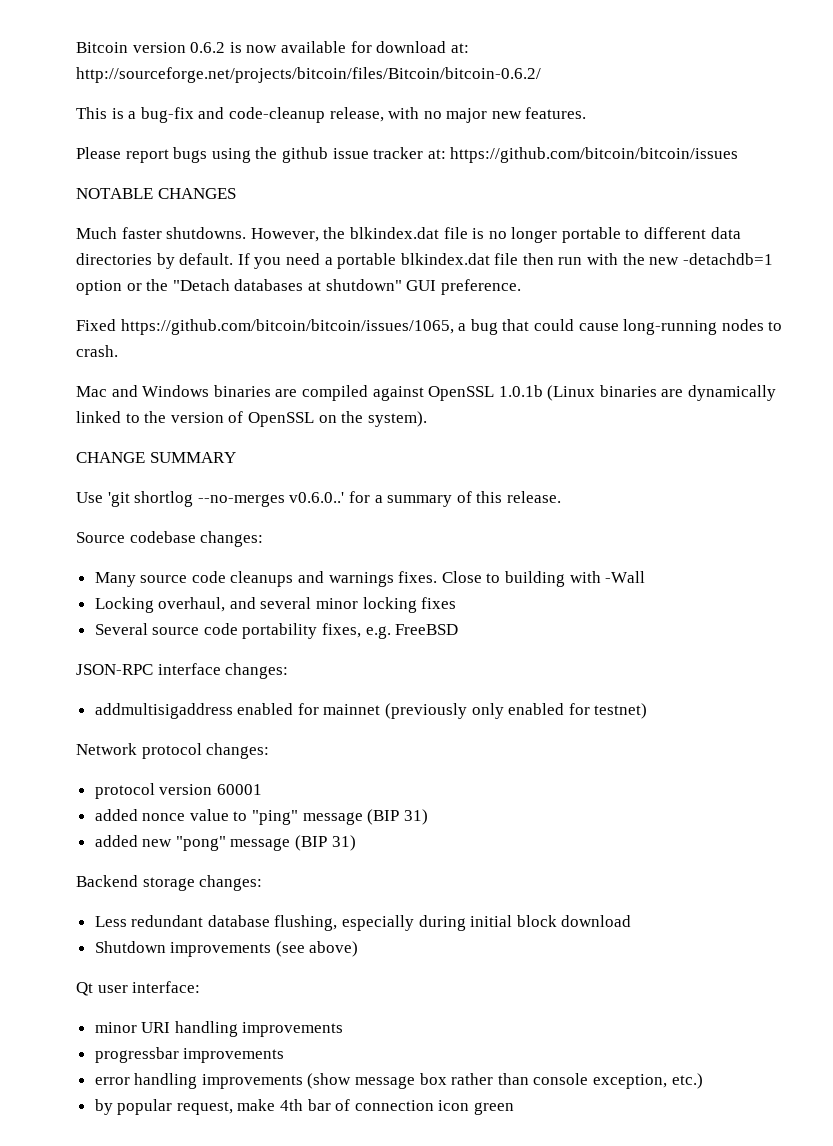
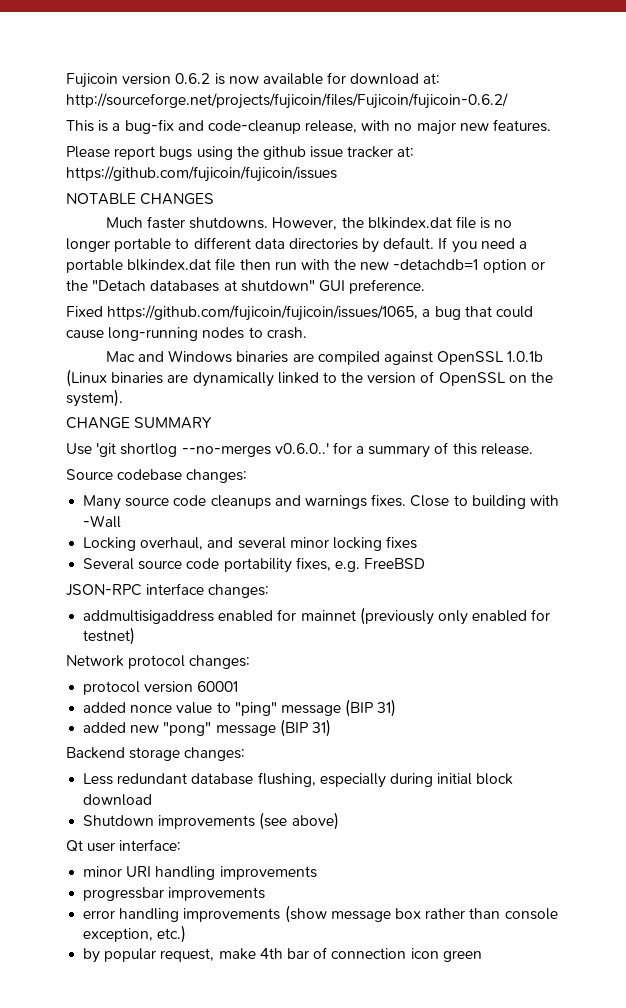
- Bitcoin version 0.6.2 is now available for download at: http://sourceforge.net/projects/bitcoin/files/Bitcoin/bitcoin-0.6.2/
+ Fujicoin version 0.6.2 is now available for download at: http://sourceforge.net/projects/fujicoin/files/Fujicoin/fujicoin-0.6.2/
- Please report bugs using the github issue tracker at: https://github.com/bitcoin/bitcoin/issues
+ Please report bugs using the github issue tracker at: https://github.com/fujicoin/fujicoin/issues
- Fixed https://github.com/bitcoin/bitcoin/issues/1065, a bug that could cause long-running nodes to crash.
+ Fixed https://github.com/fujicoin/fujicoin/issues/1065, a bug that could cause long-running nodes to crash.

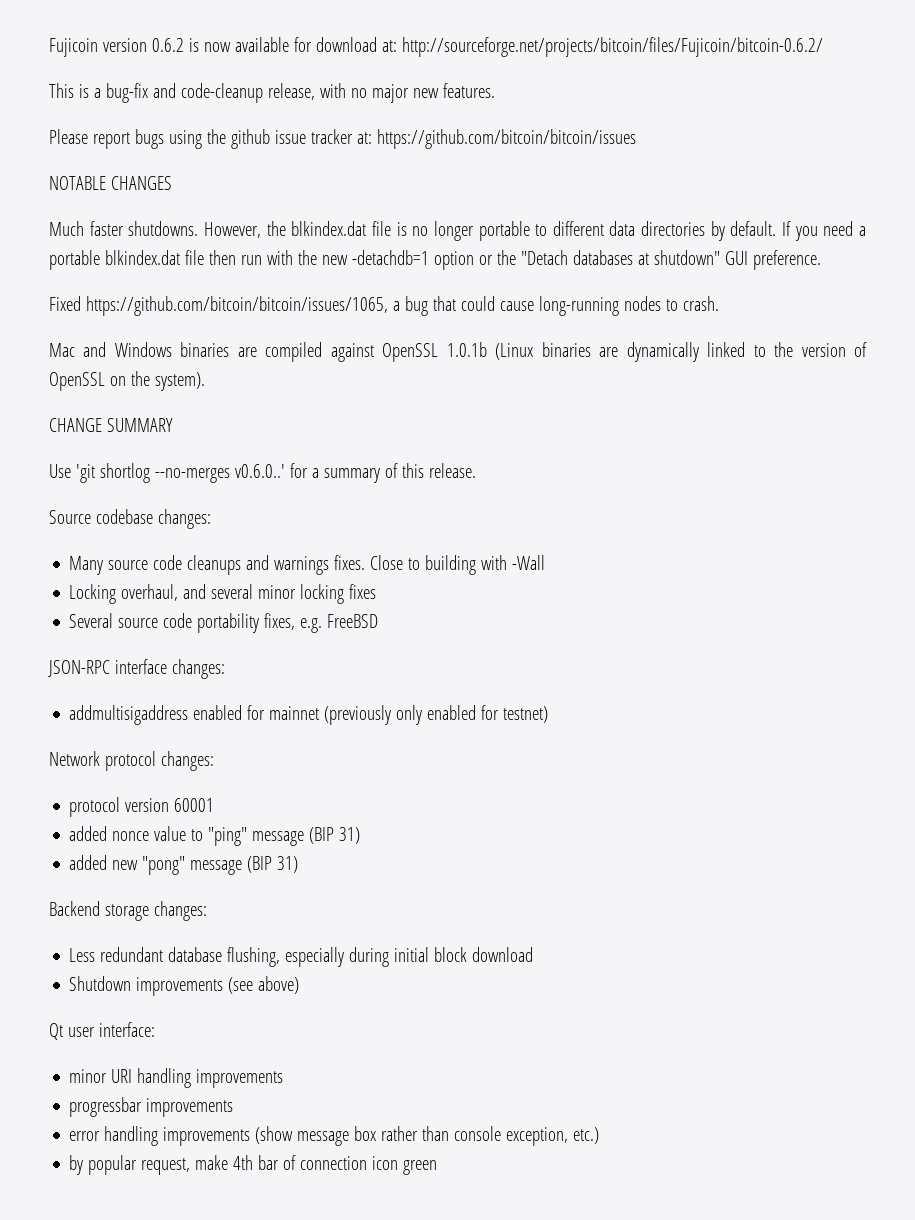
- Fujicoin version 0.6.2 is now available for download at: http://sourceforge.net/projects/fujicoin/files/Fujicoin/fujicoin-0.6.2/
+ Fujicoin version 0.6.2 is now available for download at: http://sourceforge.net/projects/bitcoin/files/Fujicoin/bitcoin-0.6.2/
- Please report bugs using the github issue tracker at: https://github.com/fujicoin/fujicoin/issues
+ Please report bugs using the github issue tracker at: https://github.com/bitcoin/bitcoin/issues
- Fixed https://github.com/fujicoin/fujicoin/issues/1065, a bug that could cause long-running nodes to crash.
+ Fixed https://github.com/bitcoin/bitcoin/issues/1065, a bug that could cause long-running nodes to crash.

